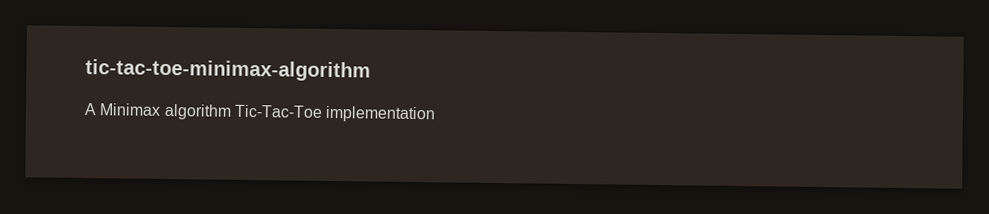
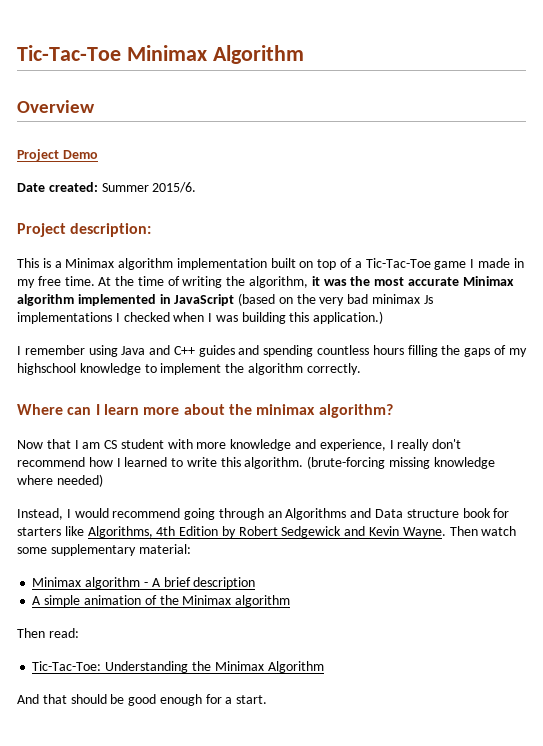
- tic-tac-toe-minimax-algorithm
- A Minimax algorithm Tic-Tac-Toe implementation
+ Tic-Tac-Toe Minimax Algorithm
+ Overview
+ Project Demo
+ Date created: Summer 2015/6.
+ Project description:
+ This is a Minimax algorithm implementation built on top of a Tic-Tac-Toe game I made in my free time. At the time of writing the algorithm, it was the most accurate Minimax algorithm implemented in JavaScript (based on the very bad minimax Js implementations I checked when I was building this application.)
+ I remember using Java and C++ guides and spending countless hours filling the gaps of my highschool knowledge to implement the algorithm correctly.
+ Where can I learn more about the minimax algorithm?
+ Now that I am CS student with more knowledge and experience, I really don't recommend how I learned to write this algorithm. (brute-forcing missing knowledge where needed)
+ Instead, I would recommend going through an Algorithms and Data structure book for starters like Algorithms, 4th Edition by Robert Sedgewick and Kevin Wayne. Then watch some supplementary material:
+ Minimax algorithm - A brief description
+ A simple animation of the Minimax algorithm
+ Then read:
+ Tic-Tac-Toe: Understanding the Minimax Algorithm
+ And that should be good enough for a start.

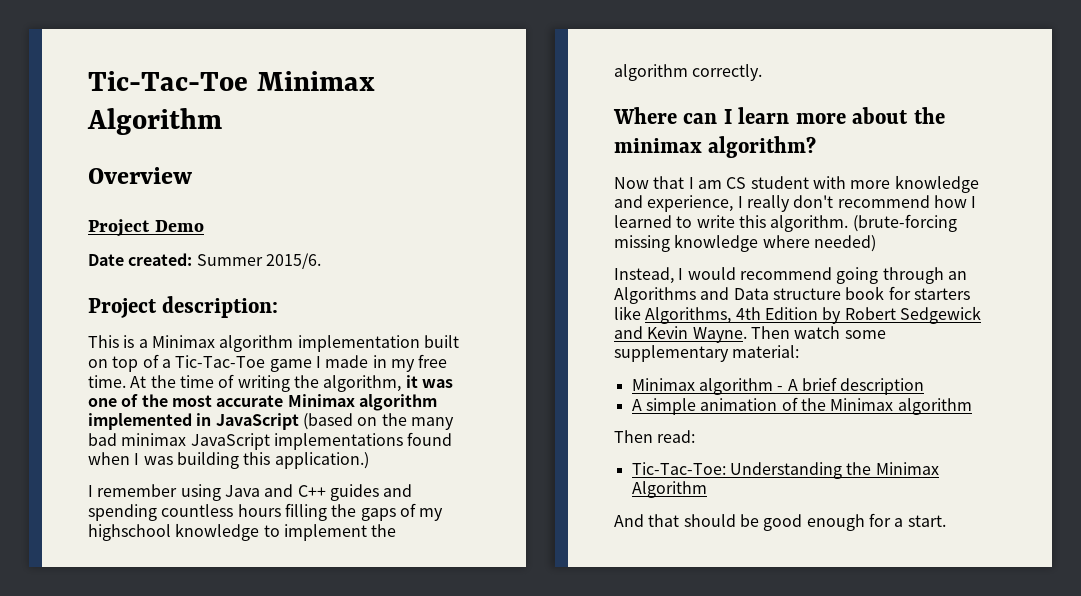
- At the time of writing the algorithm, it was the most accurate Minimax algorithm implemented in JavaScript (based on the very bad minimax Js implementations I checked when I was building this application.)
+ At the time of writing the algorithm, it was one of the most accurate Minimax algorithm implemented in JavaScript (based on the many bad minimax JavaScript implementations found when I was building this application.)

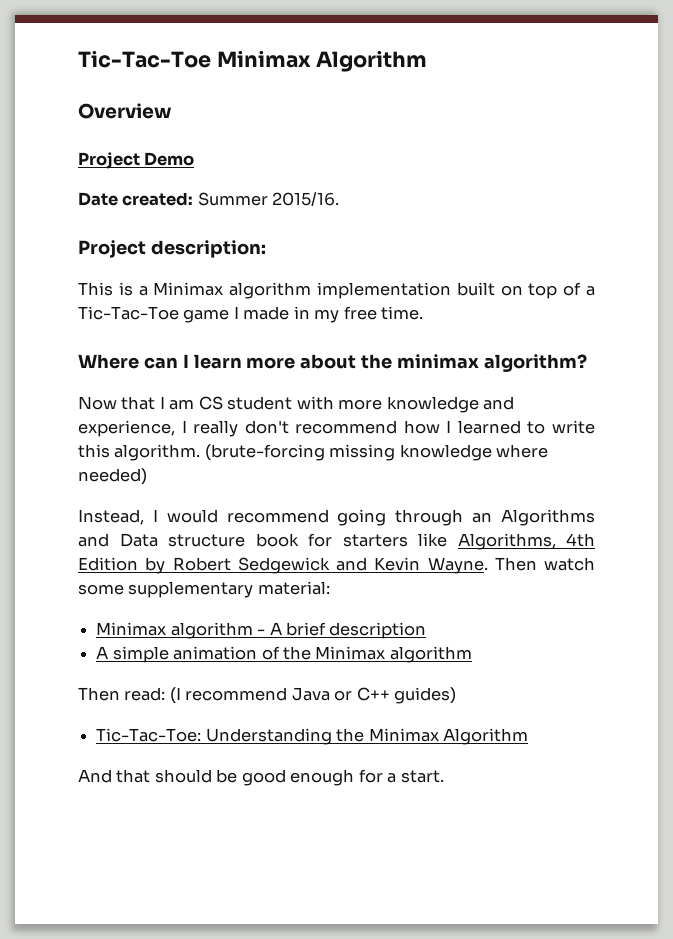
- Date created: Summer 2015/6.
+ Date created: Summer 2015/16.
- At the time of writing the algorithm, it was one of the most accurate Minimax algorithm implemented in JavaScript (based on the many bad minimax JavaScript implementations found when I was building this application.)
- I remember using Java and C++ guides and spending countless hours filling the gaps of my highschool knowledge to implement the algorithm correctly.
- Then read:
+ Then read: (I recommend Java or C++ guides)

